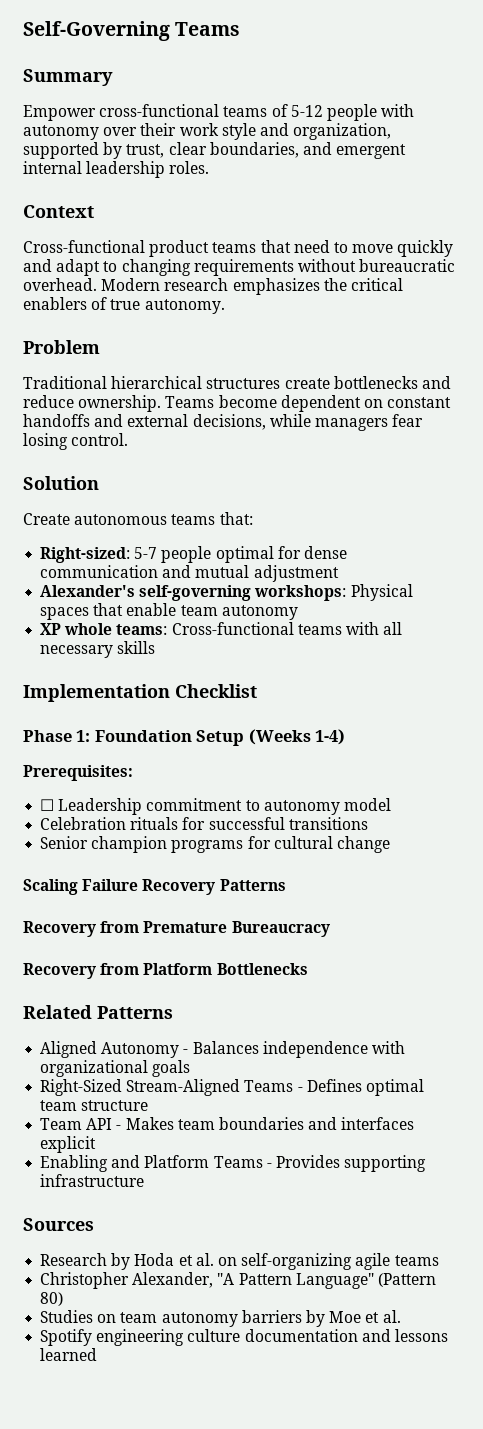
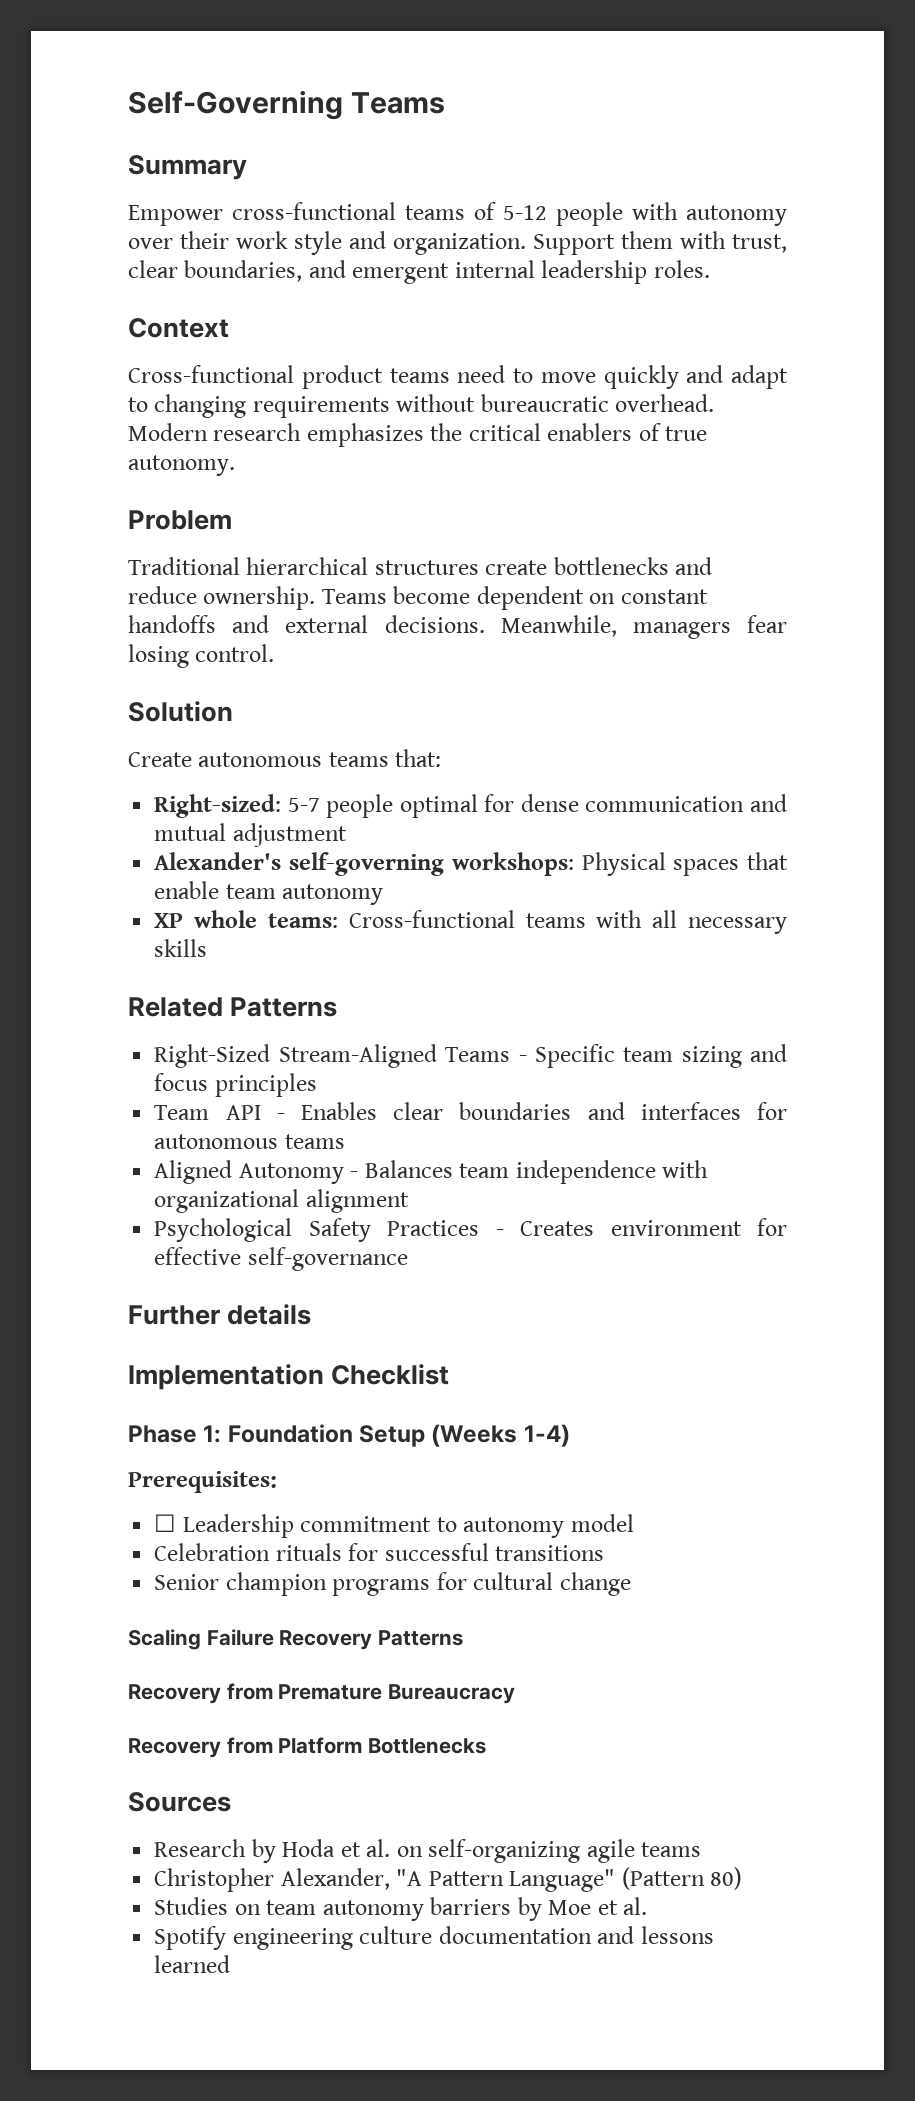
- Empower cross-functional teams of 5-12 people with autonomy over their work style and organization, supported by trust, clear boundaries, and emergent internal leadership roles.
+ Empower cross-functional teams of 5-12 people with autonomy over their work style and organization. Support them with trust, clear boundaries, and emergent internal leadership roles.
- Cross-functional product teams that need to move quickly and adapt to changing requirements without bureaucratic overhead.
+ Cross-functional product teams need to move quickly and adapt to changing requirements without bureaucratic overhead.
- Teams become dependent on constant handoffs and external decisions, while managers fear losing control.
+ Teams become dependent on constant handoffs and external decisions. Meanwhile, managers fear losing control.
+ Related Patterns
+ Right-Sized Stream-Aligned Teams - Specific team sizing and focus principles
+ Team API - Enables clear boundaries and interfaces for autonomous teams
+ Aligned Autonomy - Balances team independence with organizational alignment
+ Psychological Safety Practices - Creates environment for effective self-governance
+ Further details
- Related Patterns
- Aligned Autonomy - Balances independence with organizational goals
- Right-Sized Stream-Aligned Teams - Defines optimal team structure
- Team API - Makes team boundaries and interfaces explicit
- Enabling and Platform Teams - Provides supporting infrastructure

